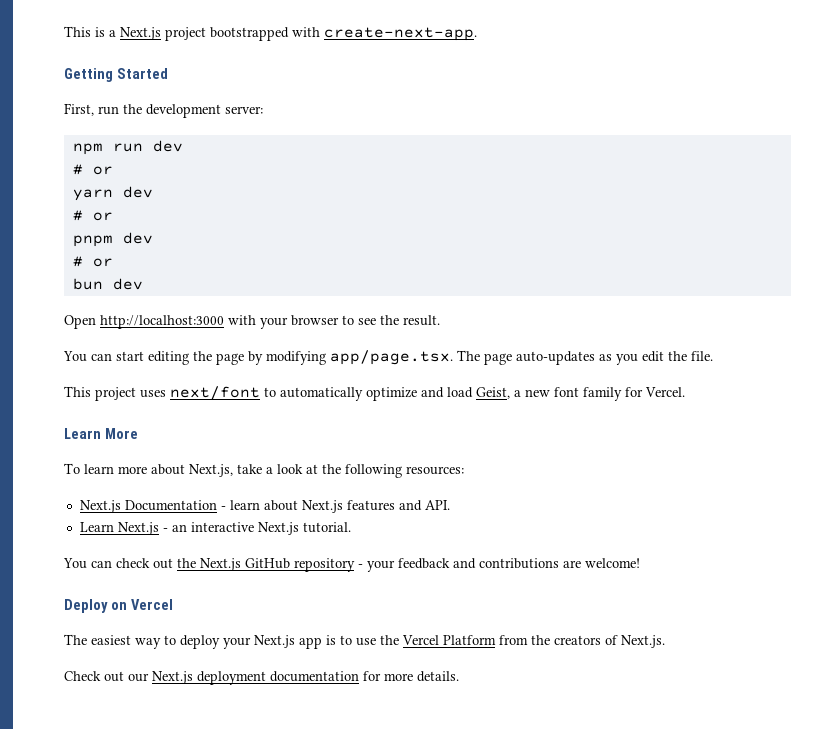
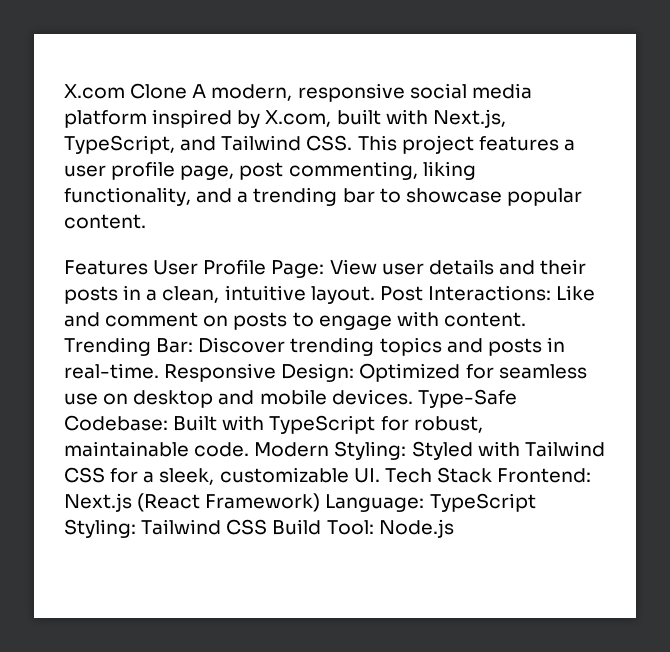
- This is a Next.js project bootstrapped with create-next-app.
- Getting Started
- First, run the development server:
- npm run dev
- # or
- yarn dev
- # or
- pnpm dev
- # or
- bun dev
- Open http://localhost:3000 with your browser to see the result.
- You can start editing the page by modifying app/page.tsx. The page auto-updates as you edit the file.
- This project uses next/font to automatically optimize and load Geist, a new font family for Vercel.
- Learn More
- To learn more about Next.js, take a look at the following resources:
- Next.js Documentation - learn about Next.js features and API.
- Learn Next.js - an interactive Next.js tutorial.
- You can check out the Next.js GitHub repository - your feedback and contributions are welcome!
- Deploy on Vercel
- The easiest way to deploy your Next.js app is to use the Vercel Platform from the creators of Next.js.
- Check out our Next.js deployment documentation for more details.
+ X.com Clone A modern, responsive social media platform inspired by X.com, built with Next.js, TypeScript, and Tailwind CSS. This project features a user profile page, post commenting, liking functionality, and a trending bar to showcase popular content.
+ Features User Profile Page: View user details and their posts in a clean, intuitive layout. Post Interactions: Like and comment on posts to engage with content. Trending Bar: Discover trending topics and posts in real-time. Responsive Design: Optimized for seamless use on desktop and mobile devices. Type-Safe Codebase: Built with TypeScript for robust, maintainable code. Modern Styling: Styled with Tailwind CSS for a sleek, customizable UI. Tech Stack Frontend: Next.js (React Framework) Language: TypeScript Styling: Tailwind CSS Build Tool: Node.js

